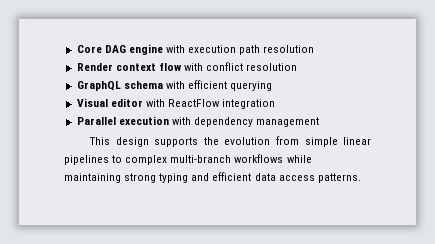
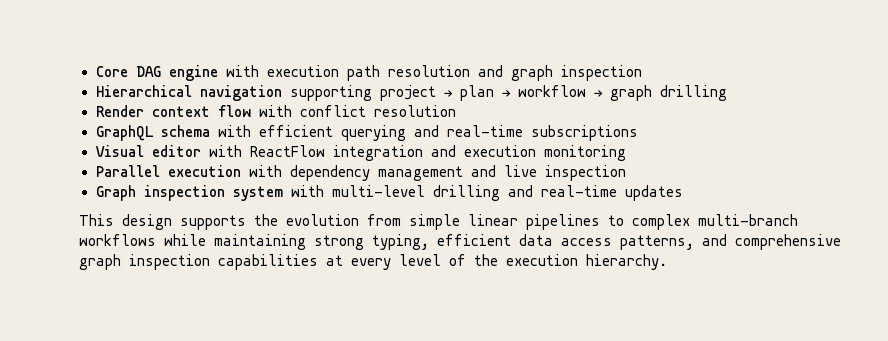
- Core DAG engine with execution path resolution
+ Core DAG engine with execution path resolution and graph inspection
+ Hierarchical navigation supporting project → plan → workflow → graph drilling
- GraphQL schema with efficient querying
+ GraphQL schema with efficient querying and real-time subscriptions
- Visual editor with ReactFlow integration
+ Visual editor with ReactFlow integration and execution monitoring
- Parallel execution with dependency management
+ Parallel execution with dependency management and live inspection
+ Graph inspection system with multi-level drilling and real-time updates
- This design supports the evolution from simple linear pipelines to complex multi-branch workflows while maintaining strong typing and efficient data access patterns.
+ This design supports the evolution from simple linear pipelines to complex multi-branch workflows while maintaining strong typing, efficient data access patterns, and comprehensive graph inspection capabilities at every level of the execution hierarchy.

